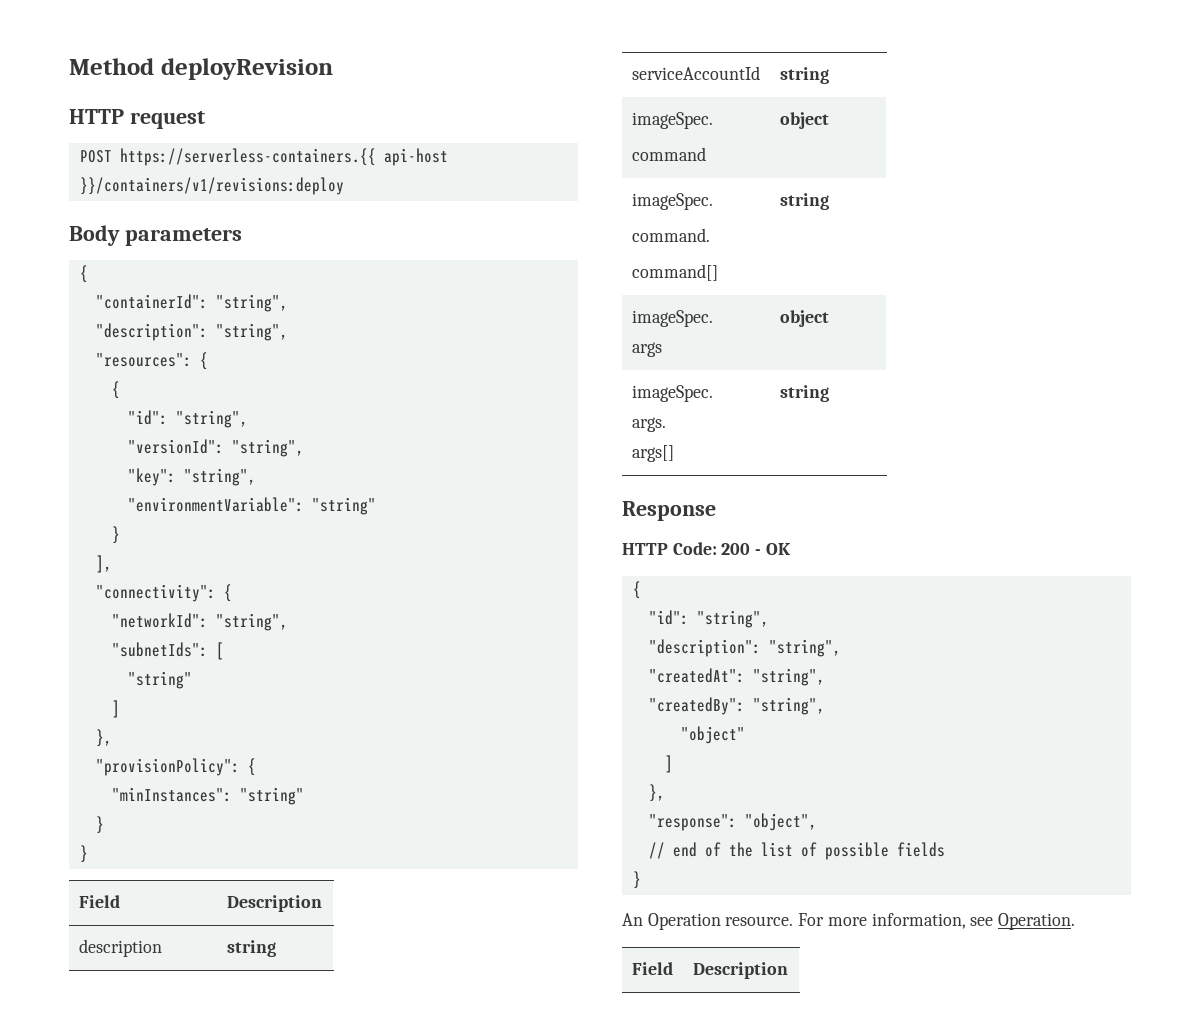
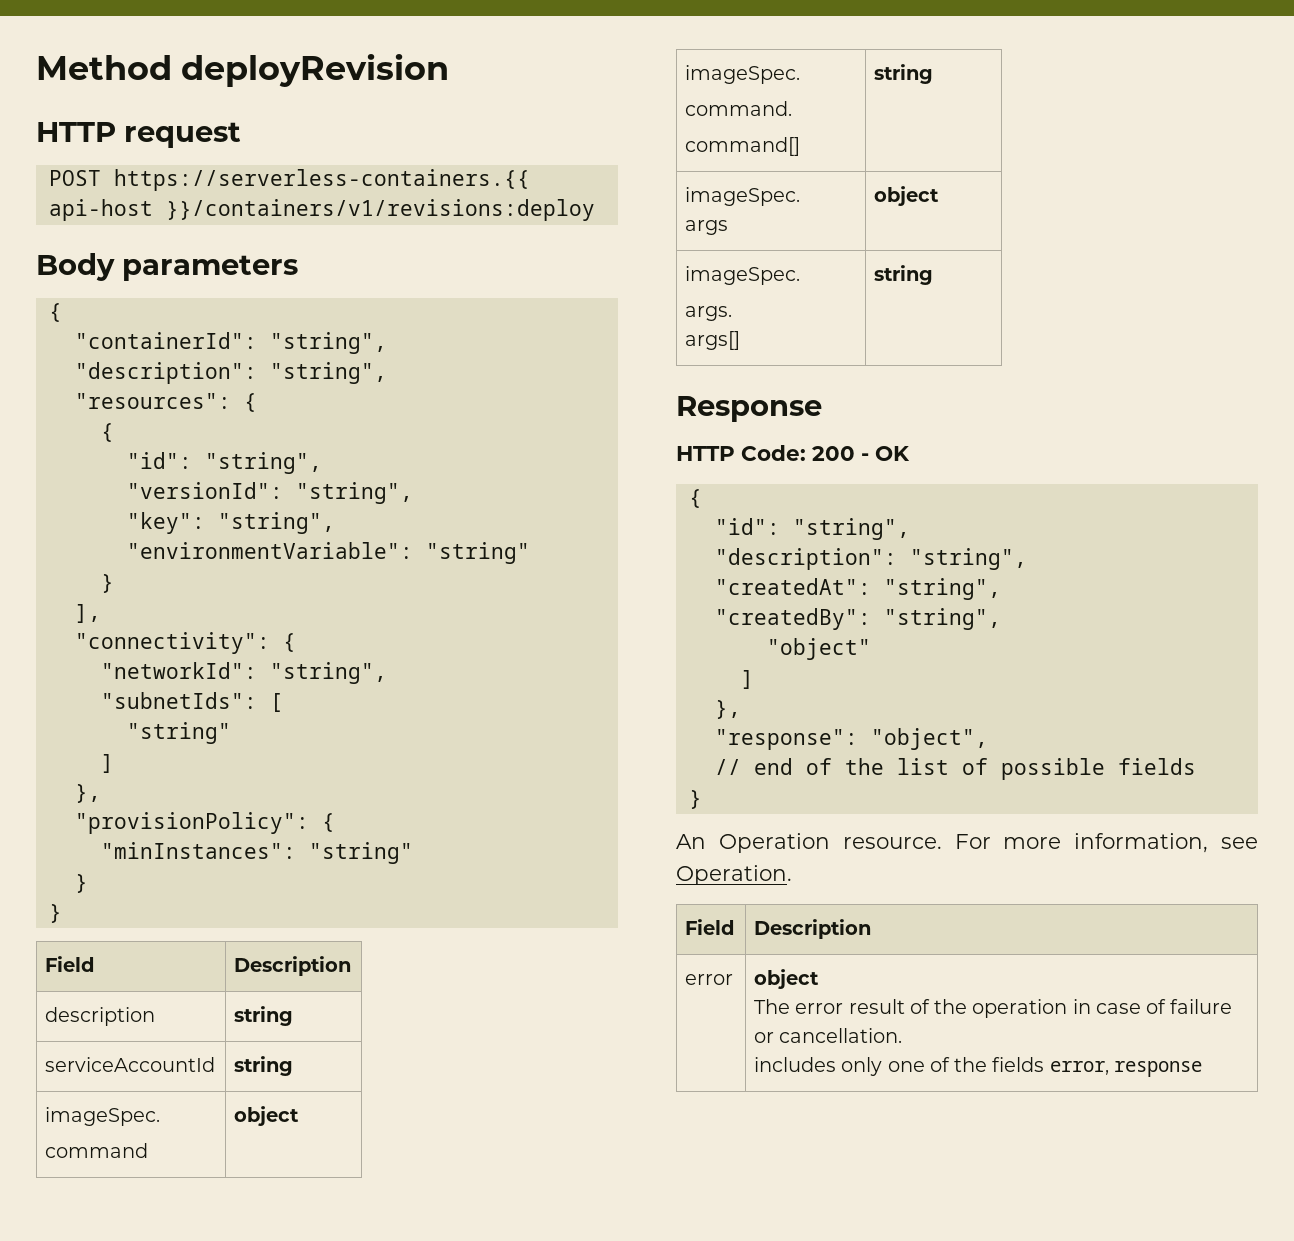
+ error | object
+ The error result of the operation in case of failure or cancellation.
+ includes only one of the fields error, response

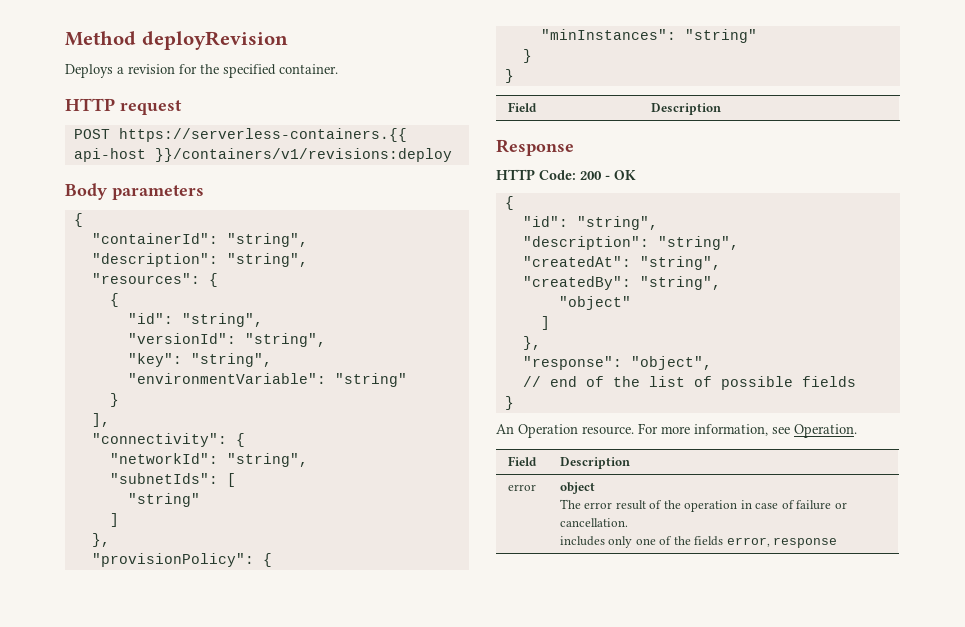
+ Deploys a revision for the specified container.
- description | string
- serviceAccountId | string
- imageSpec.
- command | object
- imageSpec.
- command.
- command[] | string
- imageSpec.
- args | object
- imageSpec.
- args.
- args[] | string

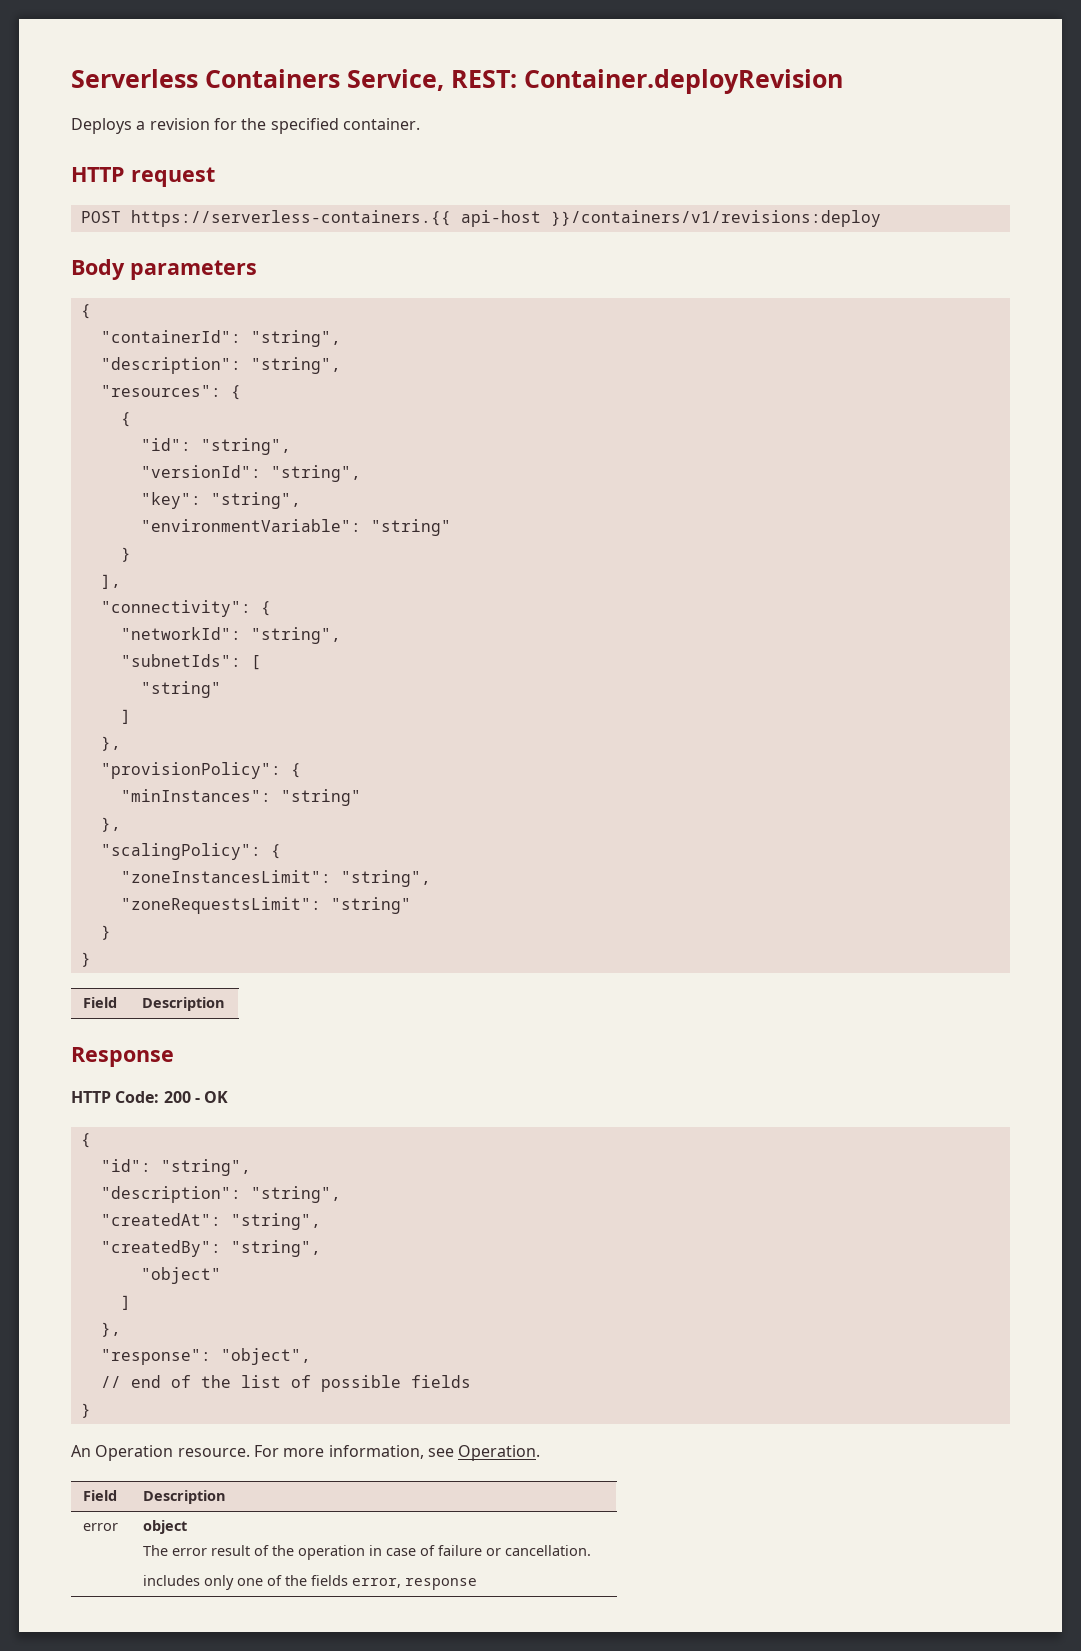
- Method deployRevision
+ Serverless Containers Service, REST: Container.deployRevision
  "minInstances": "string"
+ },
+ "scalingPolicy": {
+ "zoneInstancesLimit": "string",
+ "zoneRequestsLimit": "string"

